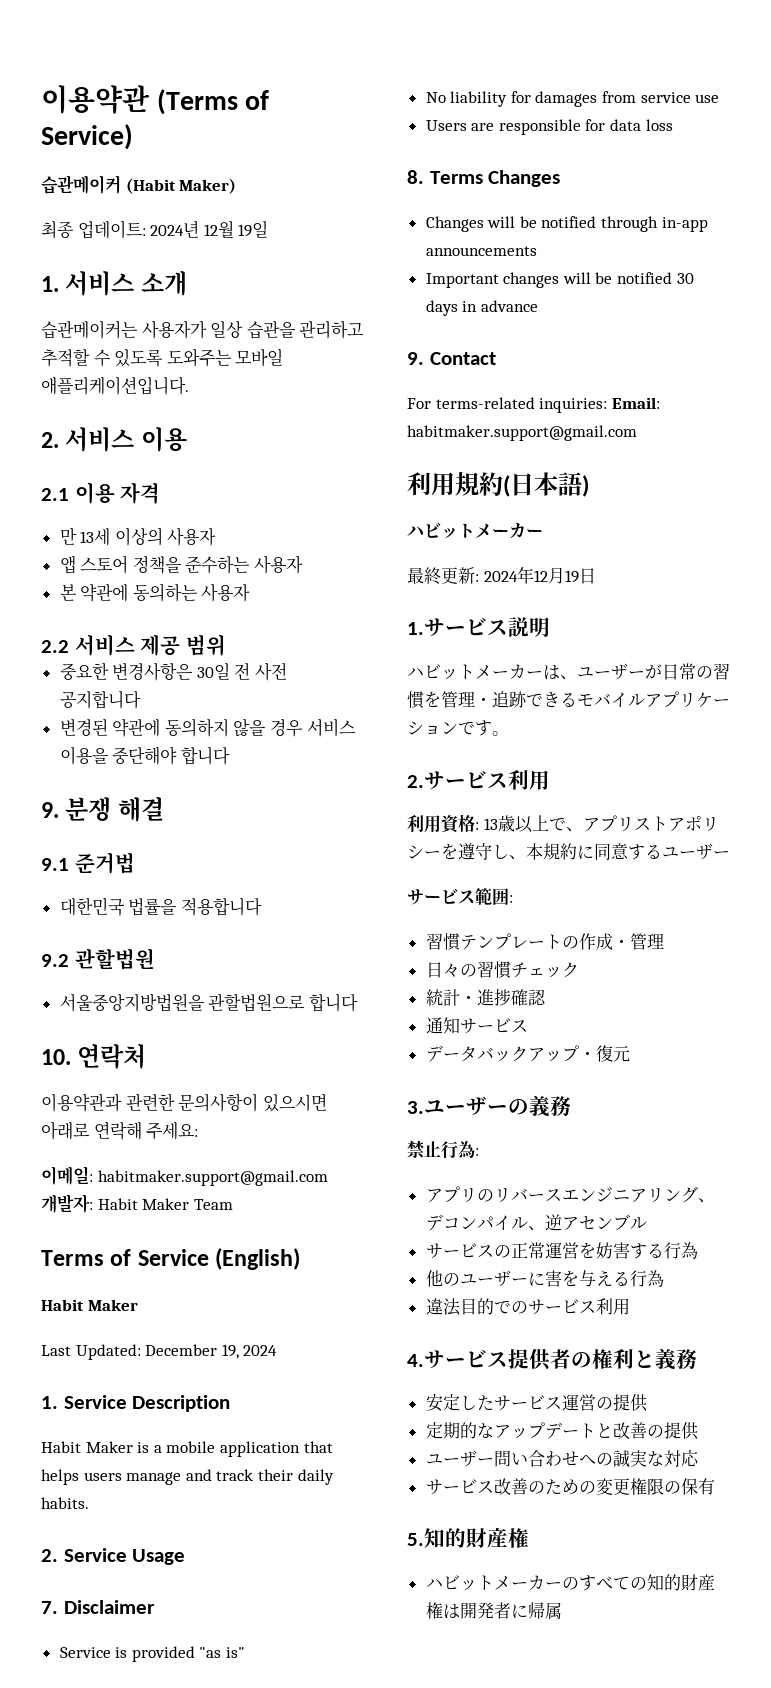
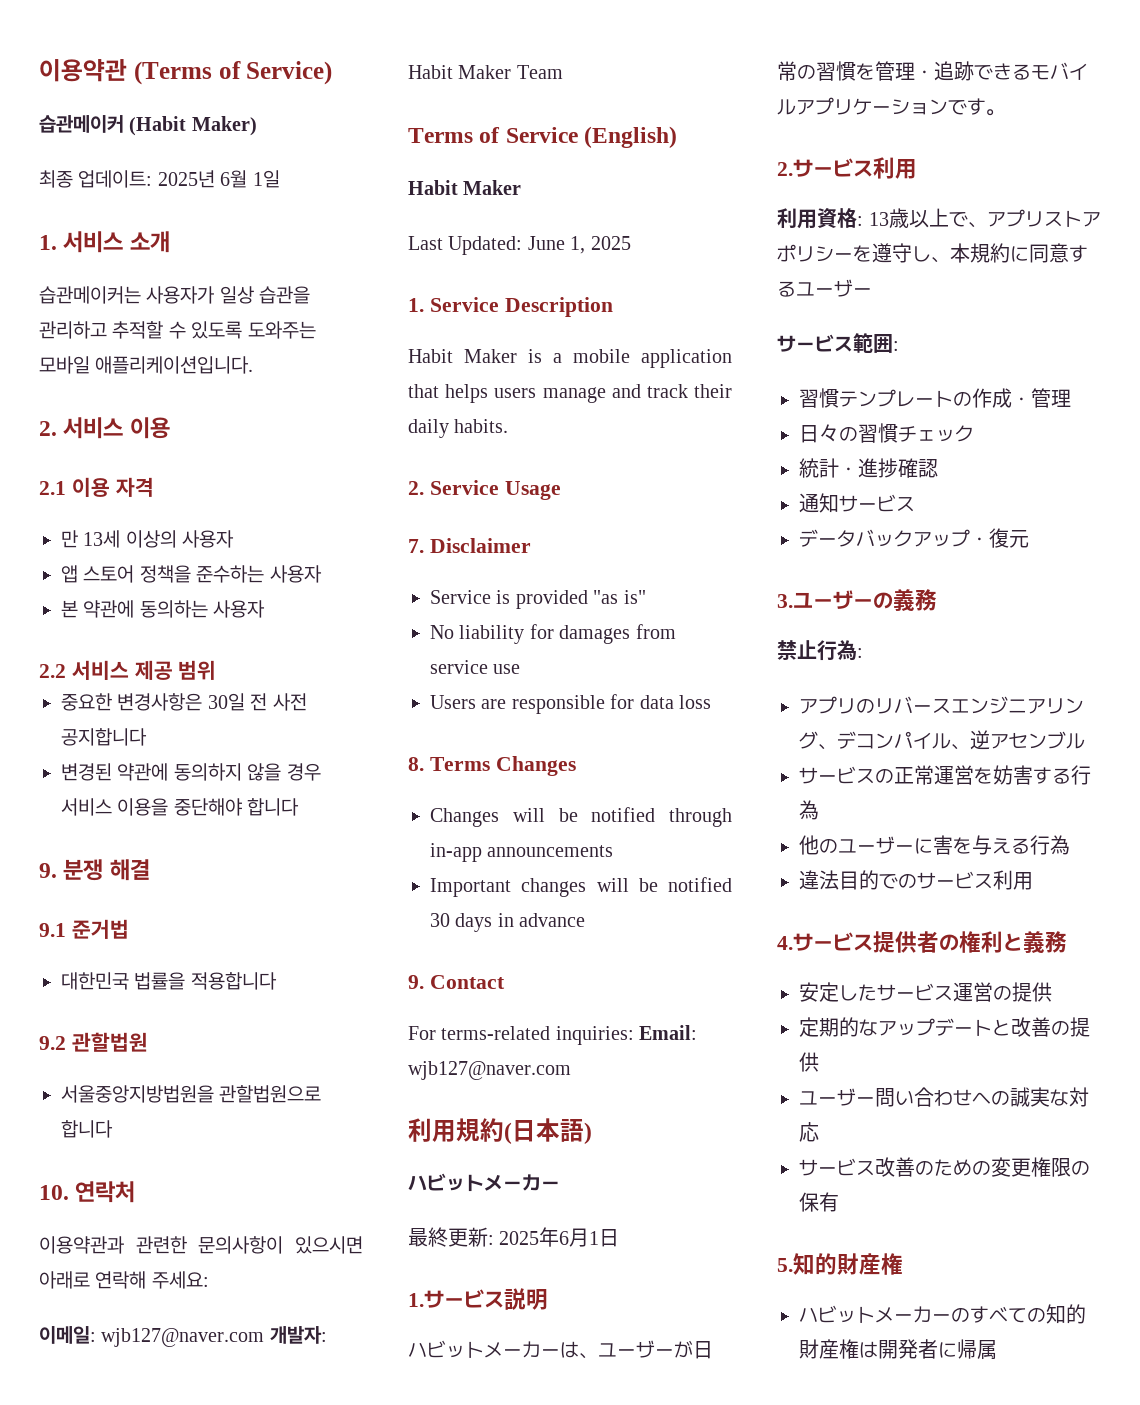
- 최종 업데이트: 2024년 12월 19일
+ 최종 업데이트: 2025년 6월 1일
- 이메일: habitmaker.support@gmail.com 개발자: Habit Maker Team
+ 이메일: wjb127@naver.com 개발자: Habit Maker Team
- Last Updated: December 19, 2024
+ Last Updated: June 1, 2025
- For terms-related inquiries: Email: habitmaker.support@gmail.com
+ For terms-related inquiries: Email: wjb127@naver.com
- 最終更新: 2024年12月19日
+ 最終更新: 2025年6月1日

